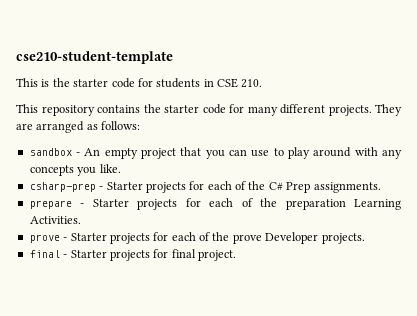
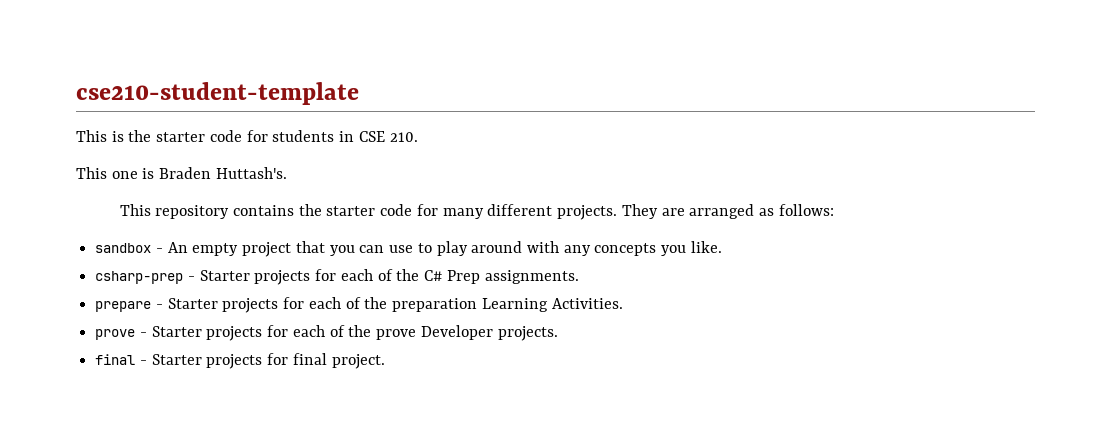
+ This one is Braden Huttash's.

